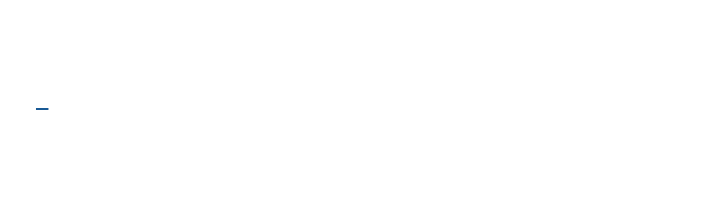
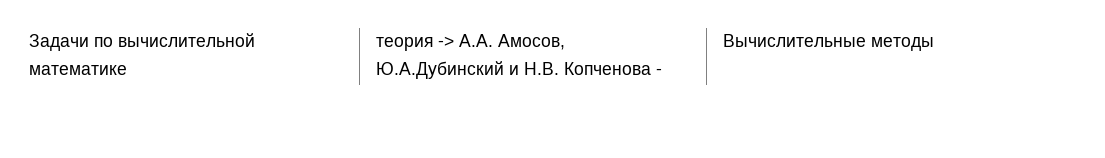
- -
+ Задачи по вычислительной математике
+ теория -> А.А. Амосов, Ю.А.Дубинский и Н.В. Копченова - Вычислительные методы

